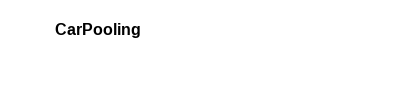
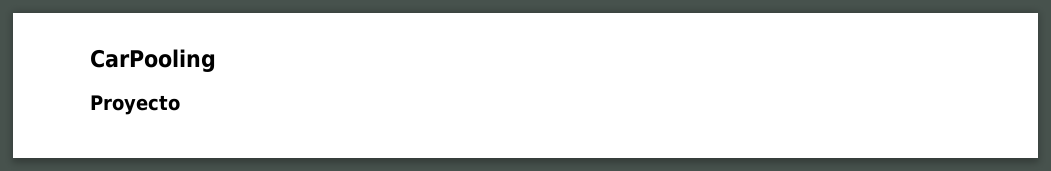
+ Proyecto

